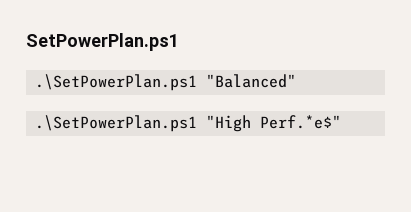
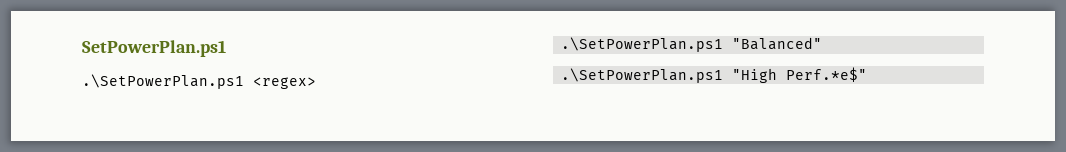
+ .\SetPowerPlan.ps1 <regex>

